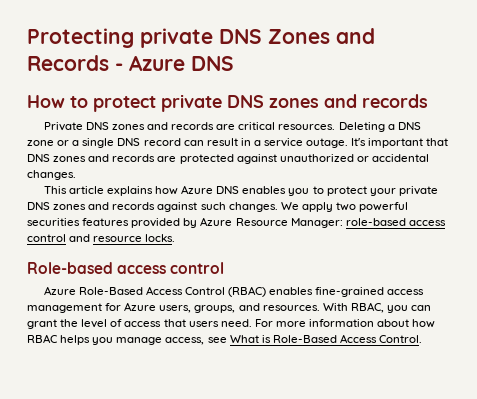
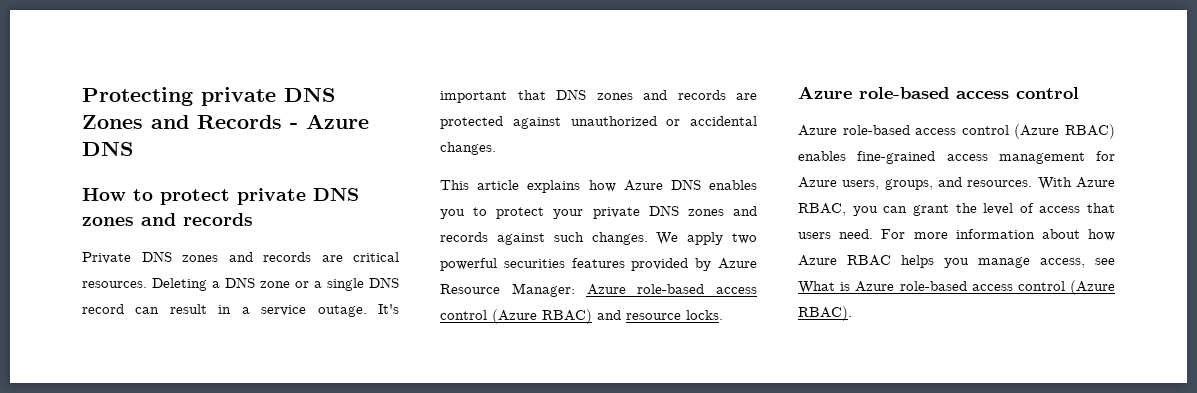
- We apply two powerful securities features provided by Azure Resource Manager: role-based access control and resource locks.
- Role-based access control
+ We apply two powerful securities features provided by Azure Resource Manager: Azure role-based access control (Azure RBAC) and resource locks.
+ Azure role-based access control
- Azure Role-Based Access Control (RBAC) enables fine-grained access management for Azure users, groups, and resources.
+ Azure role-based access control (Azure RBAC) enables fine-grained access management for Azure users, groups, and resources.
- With RBAC, you can grant the level of access that users need.
+ With Azure RBAC, you can grant the level of access that users need.
- For more information about how RBAC helps you manage access, see What is Role-Based Access Control.
+ For more information about how Azure RBAC helps you manage access, see What is Azure role-based access control (Azure RBAC).

